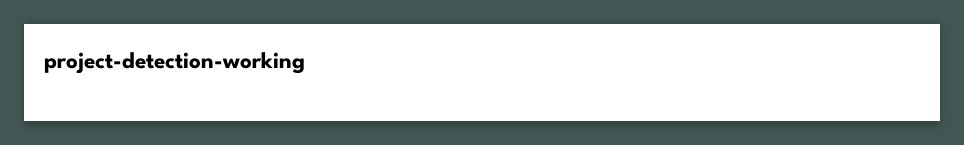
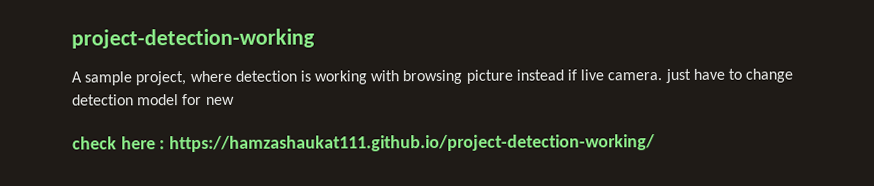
+ A sample project, where detection is working with browsing picture instead if live camera. just have to change detection model for new
+ check here : https://hamzashaukat111.github.io/project-detection-working/

